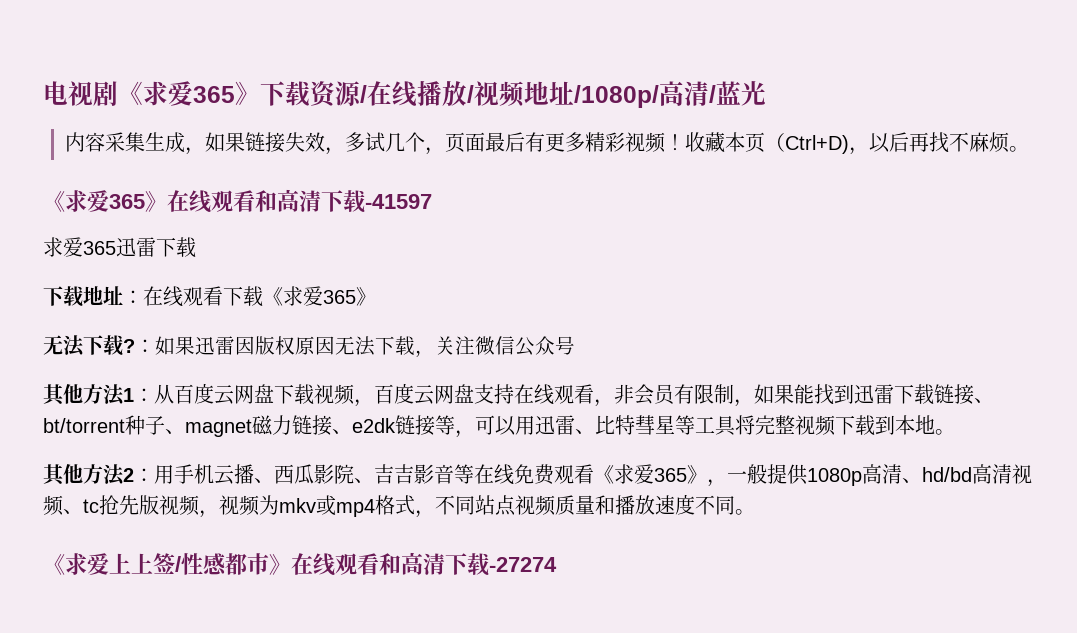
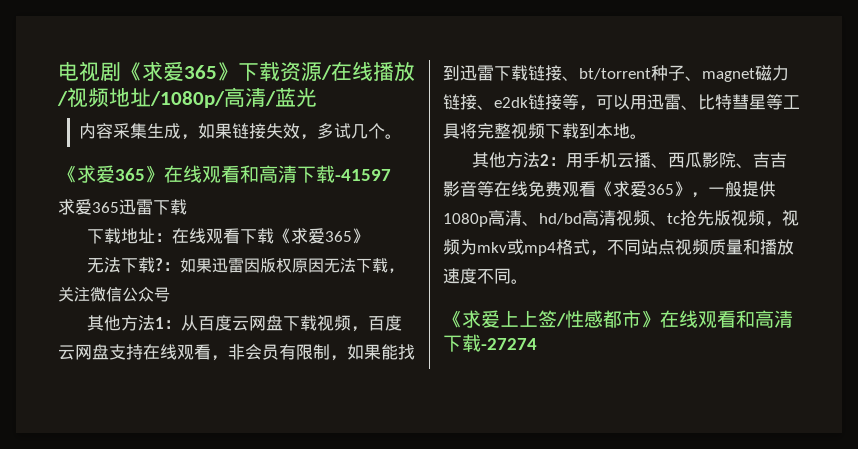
- 内容采集生成，如果链接失效，多试几个，页面最后有更多精彩视频！收藏本页（Ctrl+D)，以后再找不麻烦。
+ 内容采集生成，如果链接失效，多试几个。

